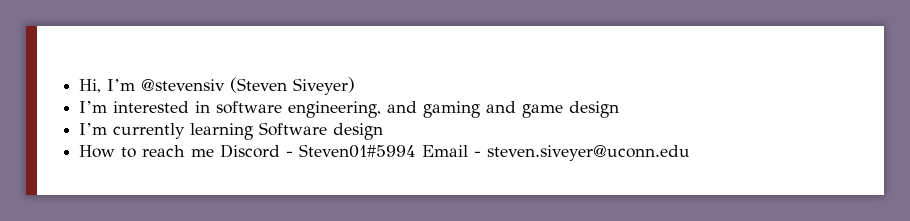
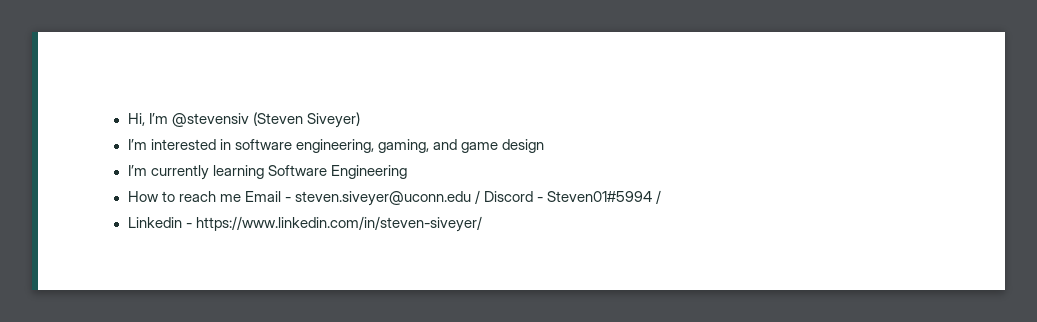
- I’m interested in software engineering, and gaming and game design
+ I’m interested in software engineering, gaming, and game design
- I’m currently learning Software design
+ I’m currently learning Software Engineering
- How to reach me Discord - Steven01#5994 Email - steven.siveyer@uconn.edu
+ How to reach me Email - steven.siveyer@uconn.edu / Discord - Steven01#5994 /
+ Linkedin - https://www.linkedin.com/in/steven-siveyer/

